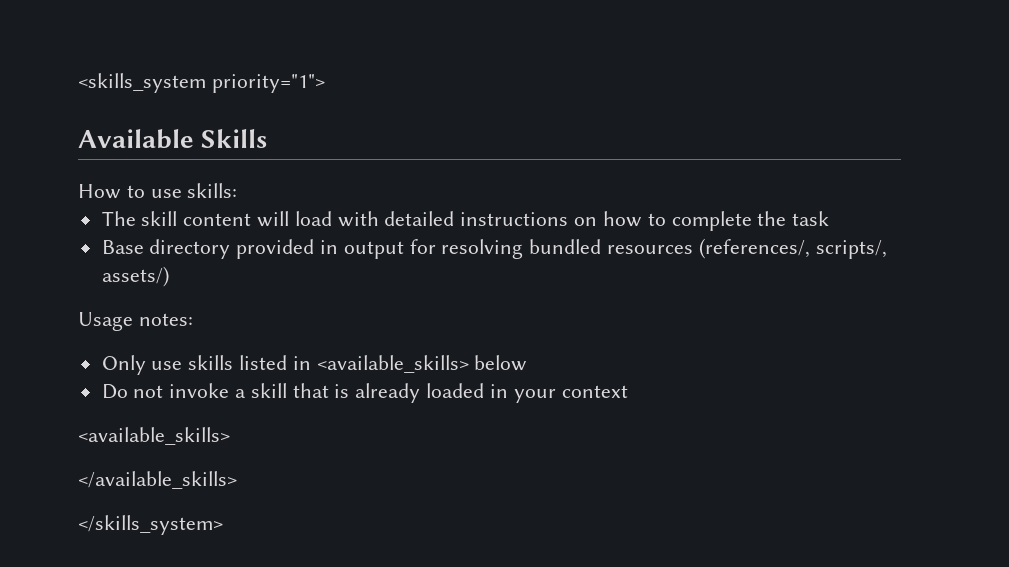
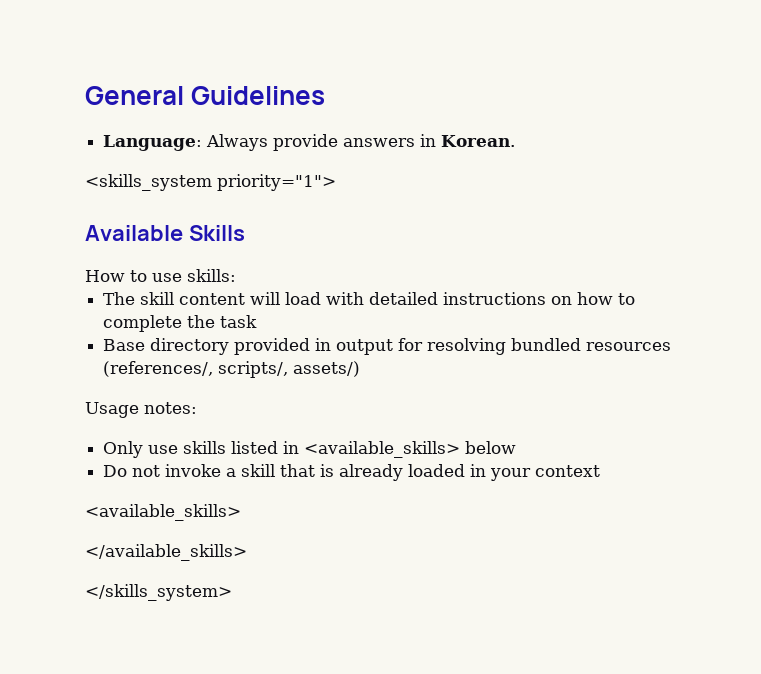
+ General Guidelines
+ Language: Always provide answers in Korean.

